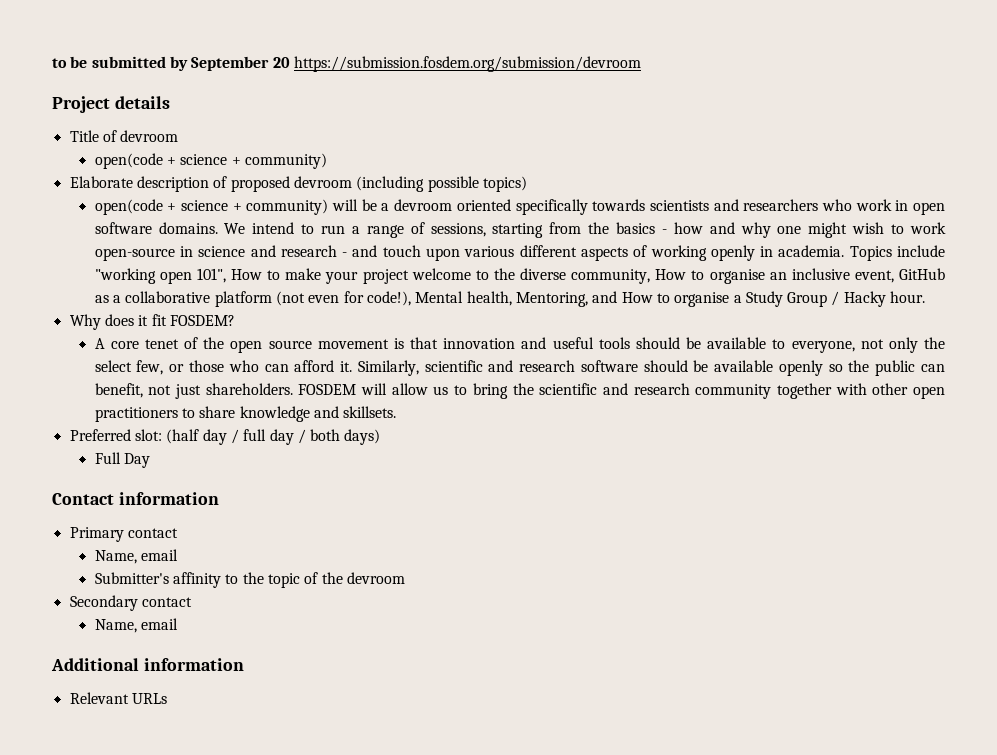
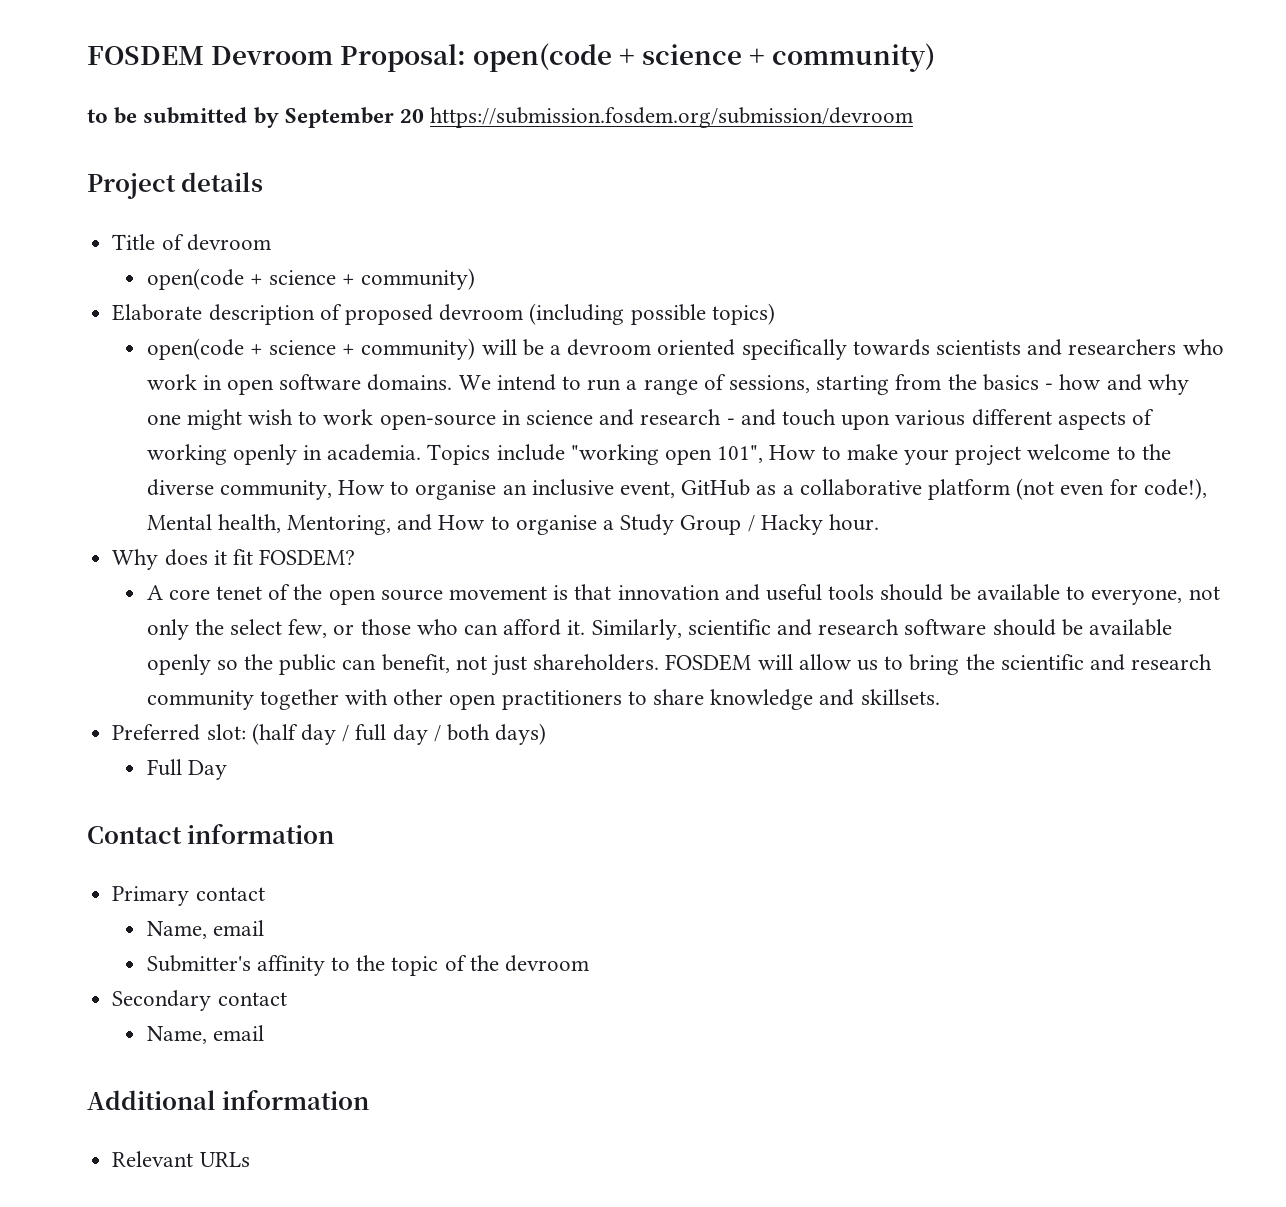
+ FOSDEM Devroom Proposal: open(code + science + community)

